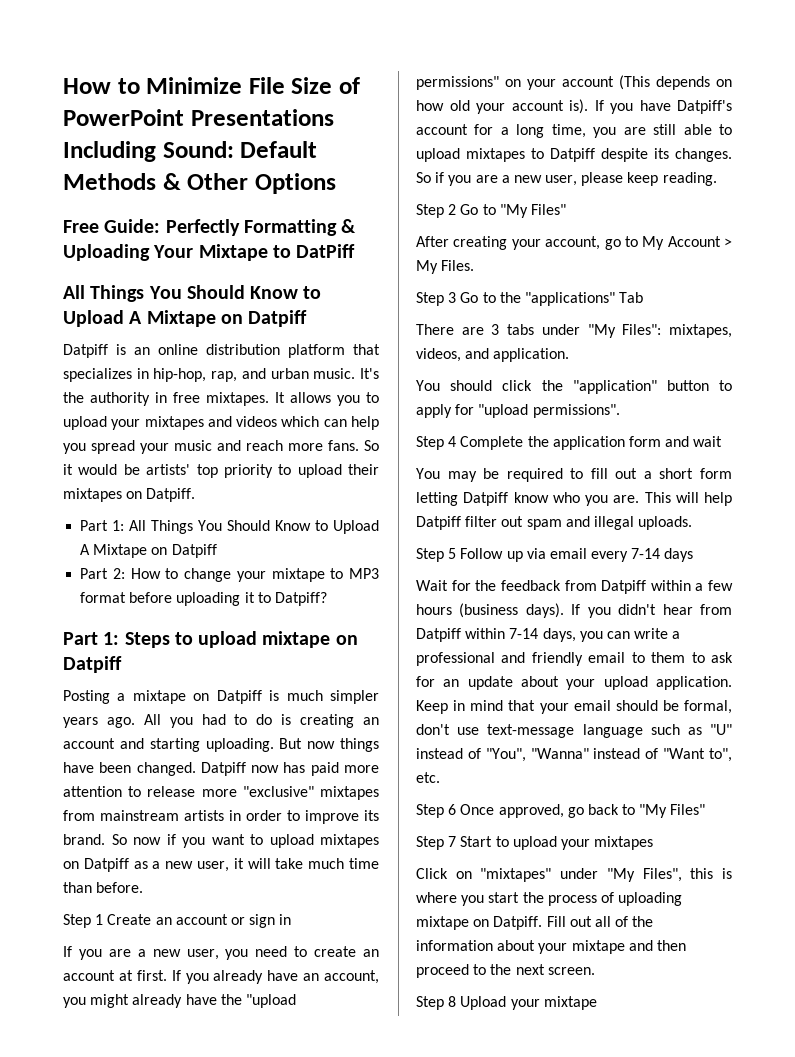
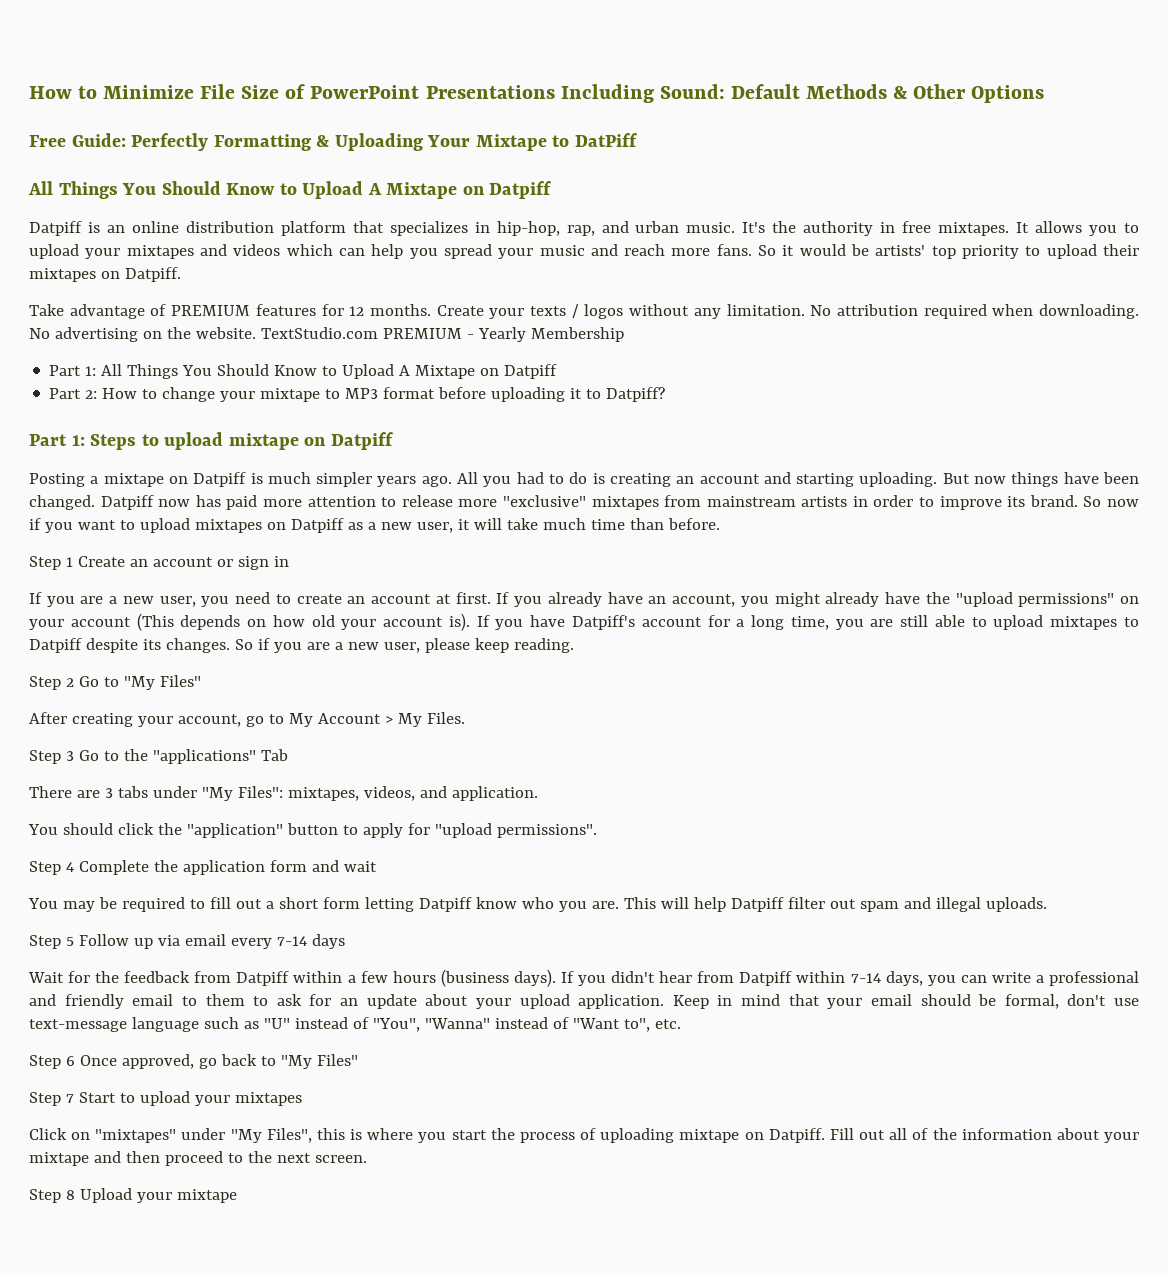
+ Take advantage of PREMIUM features for 12 months. Create your texts / logos without any limitation. No attribution required when downloading. No advertising on the website. TextStudio.com PREMIUM - Yearly Membership

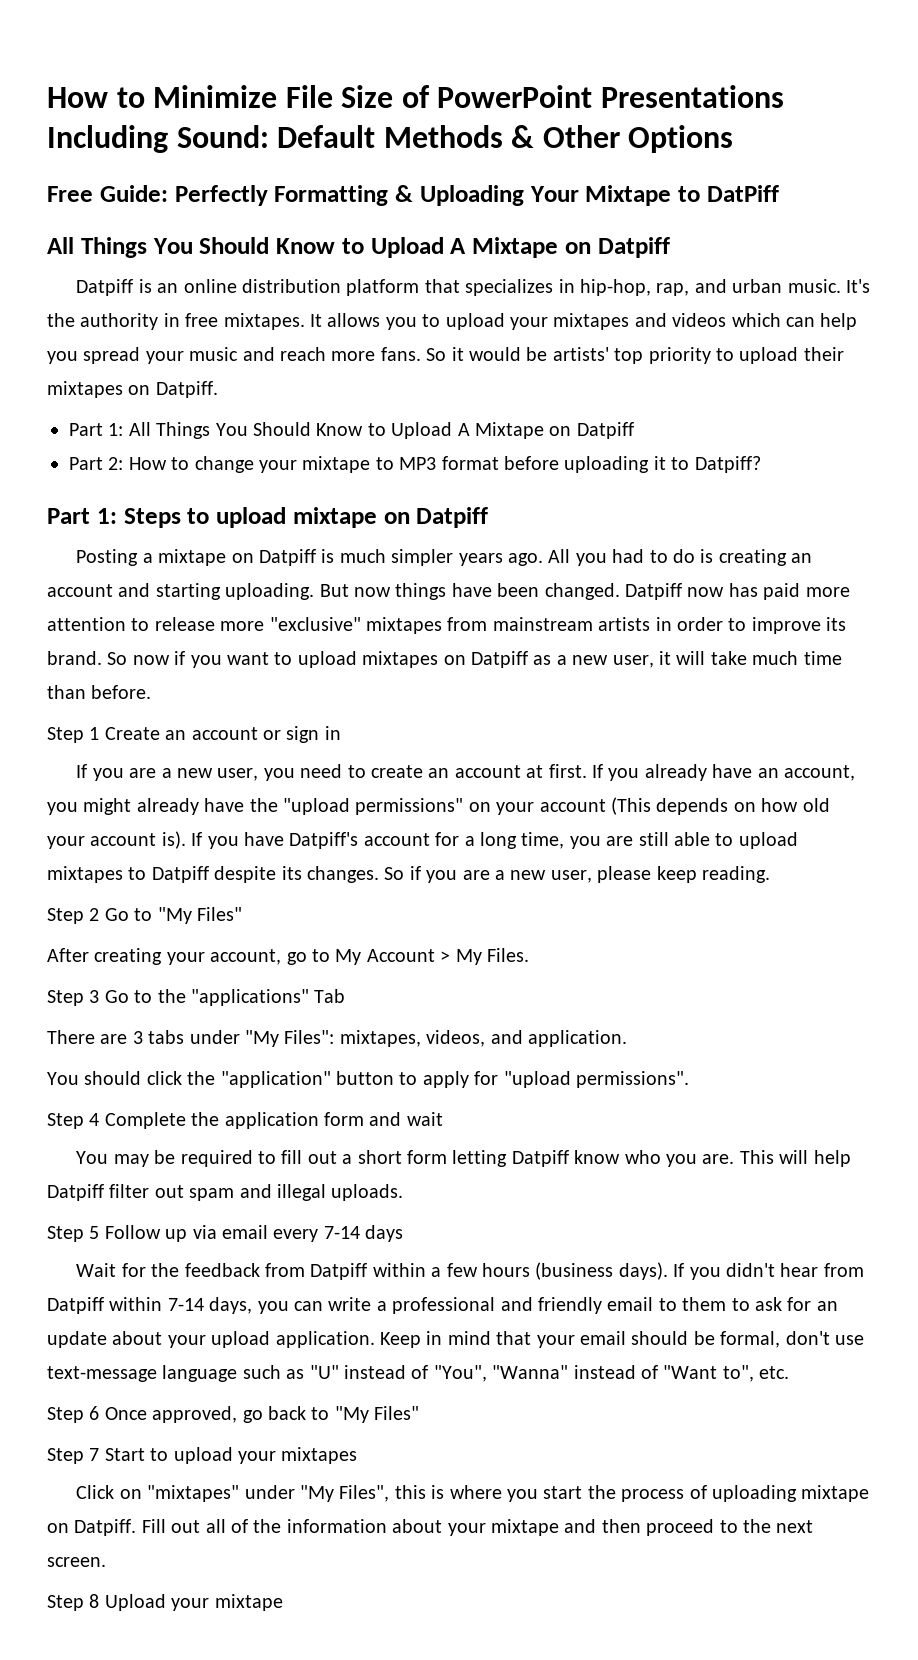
- Take advantage of PREMIUM features for 12 months. Create your texts / logos without any limitation. No attribution required when downloading. No advertising on the website. TextStudio.com PREMIUM - Yearly Membership

